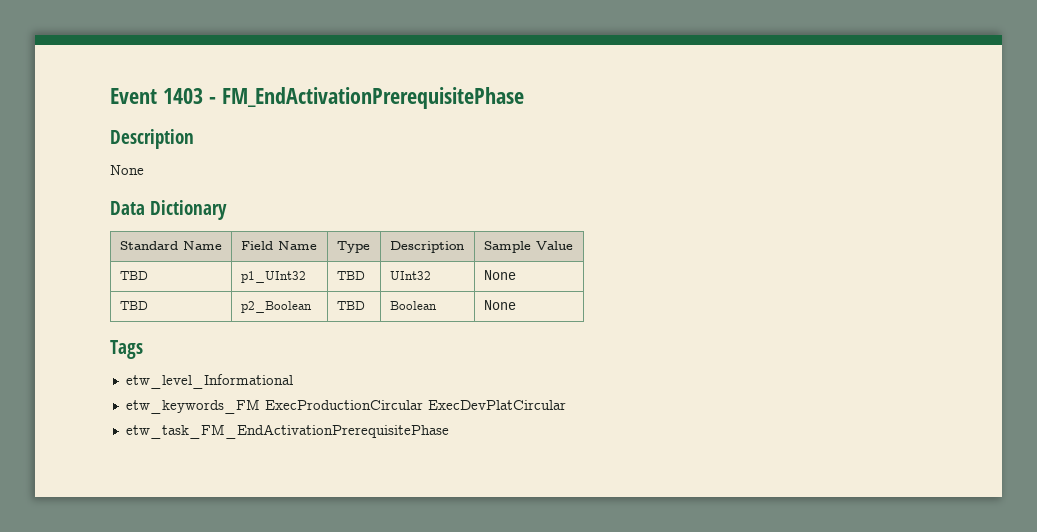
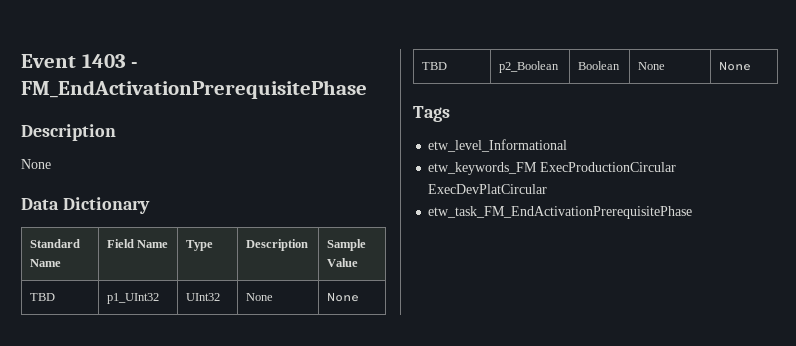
- TBD | p1_UInt32 | TBD | UInt32 | None
+ TBD | p1_UInt32 | UInt32 | None | None
- TBD | p2_Boolean | TBD | Boolean | None
+ TBD | p2_Boolean | Boolean | None | None

